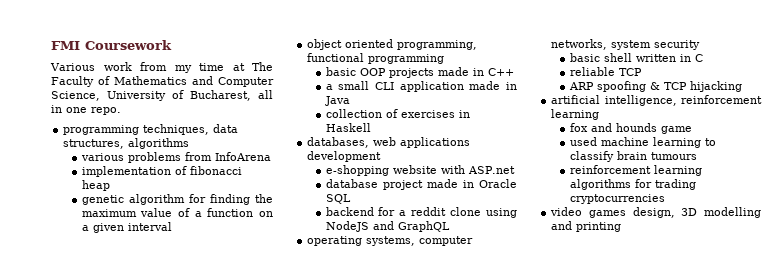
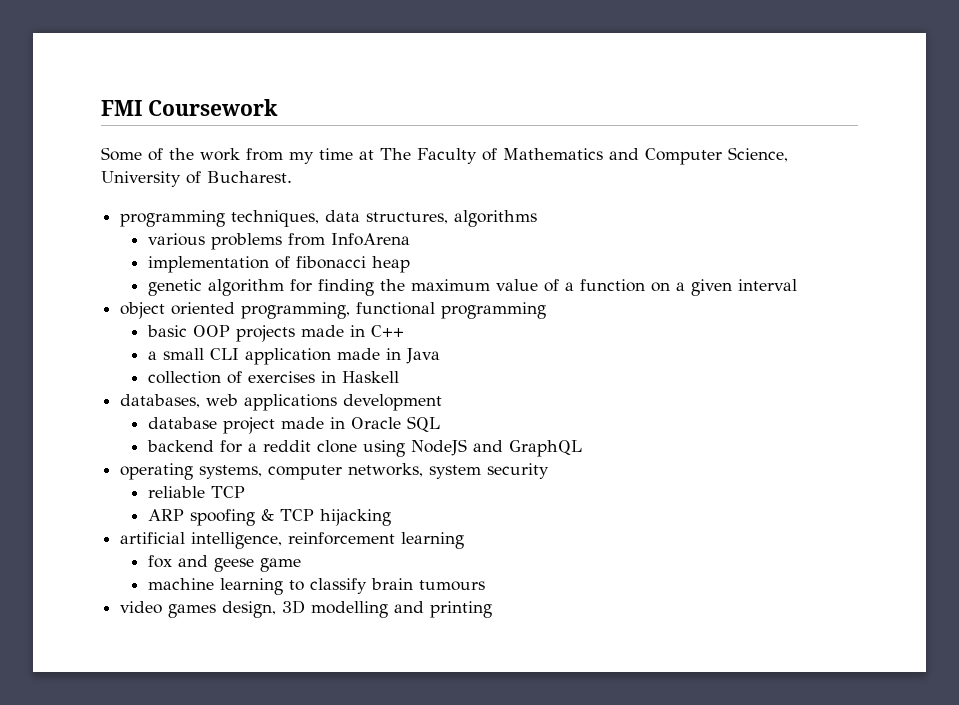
- Various work from my time at The Faculty of Mathematics and Computer Science, University of Bucharest, all in one repo.
+ Some of the work from my time at The Faculty of Mathematics and Computer Science, University of Bucharest.
- e-shopping website with ASP.net
- basic shell written in C
- fox and hounds game
+ fox and geese game
- used machine learning to classify brain tumours
+ machine learning to classify brain tumours
- reinforcement learning algorithms for trading cryptocurrencies

